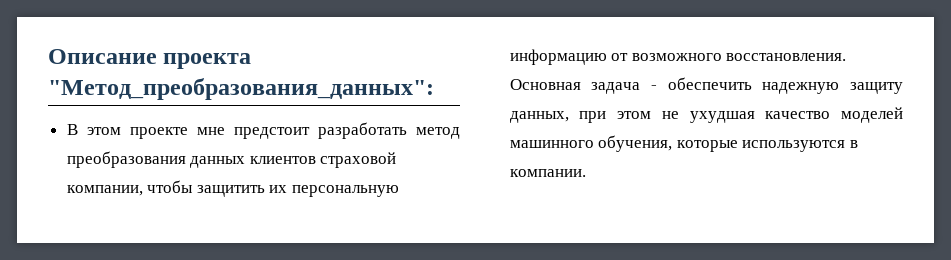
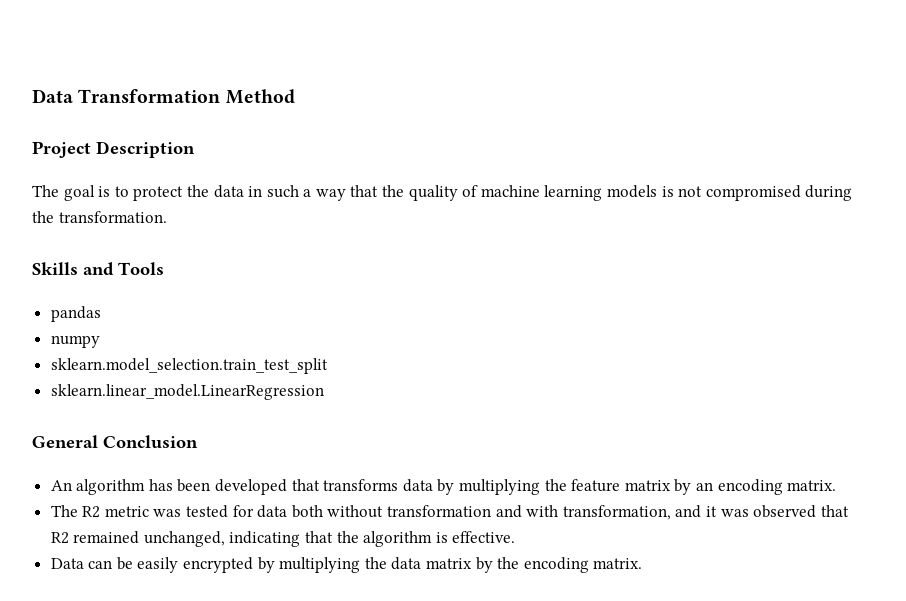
- Описание проекта "Метод_преобразования_данных":
- В этом проекте мне предстоит разработать метод преобразования данных клиентов страховой компании, чтобы защитить их персональную информацию от возможного восстановления. Основная задача - обеспечить надежную защиту данных, при этом не ухудшая качество моделей машинного обучения, которые используются в компании.
+ Data Transformation Method
+ Project Description
+ The goal is to protect the data in such a way that the quality of machine learning models is not compromised during the transformation.
+ Skills and Tools
+ pandas
+ numpy
+ sklearn.model_selection.train_test_split
+ sklearn.linear_model.LinearRegression
+ General Conclusion
+ An algorithm has been developed that transforms data by multiplying the feature matrix by an encoding matrix.
+ The R2 metric was tested for data both without transformation and with transformation, and it was observed that R2 remained unchanged, indicating that the algorithm is effective.
+ Data can be easily encrypted by multiplying the data matrix by the encoding matrix.

